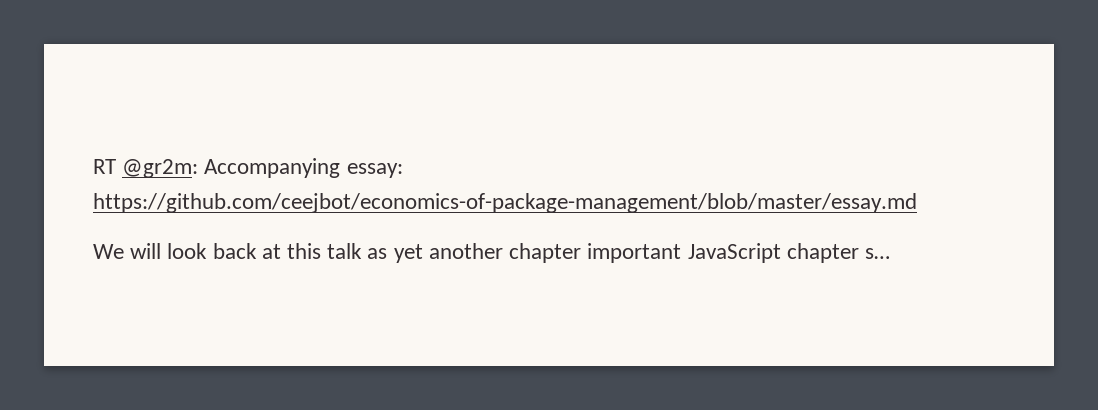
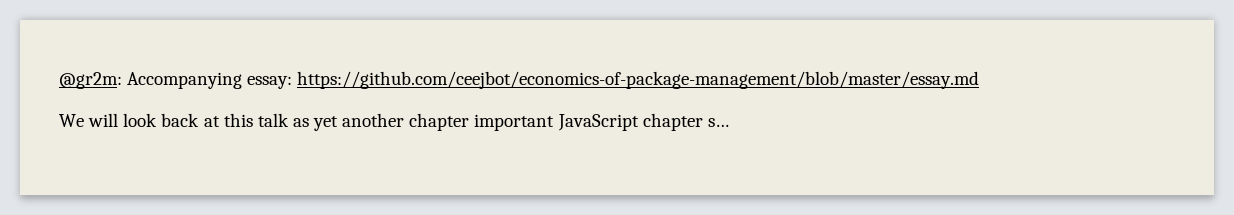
- RT @gr2m: Accompanying essay: https://github.com/ceejbot/economics-of-package-management/blob/master/essay.md
+ @gr2m: Accompanying essay: https://github.com/ceejbot/economics-of-package-management/blob/master/essay.md

